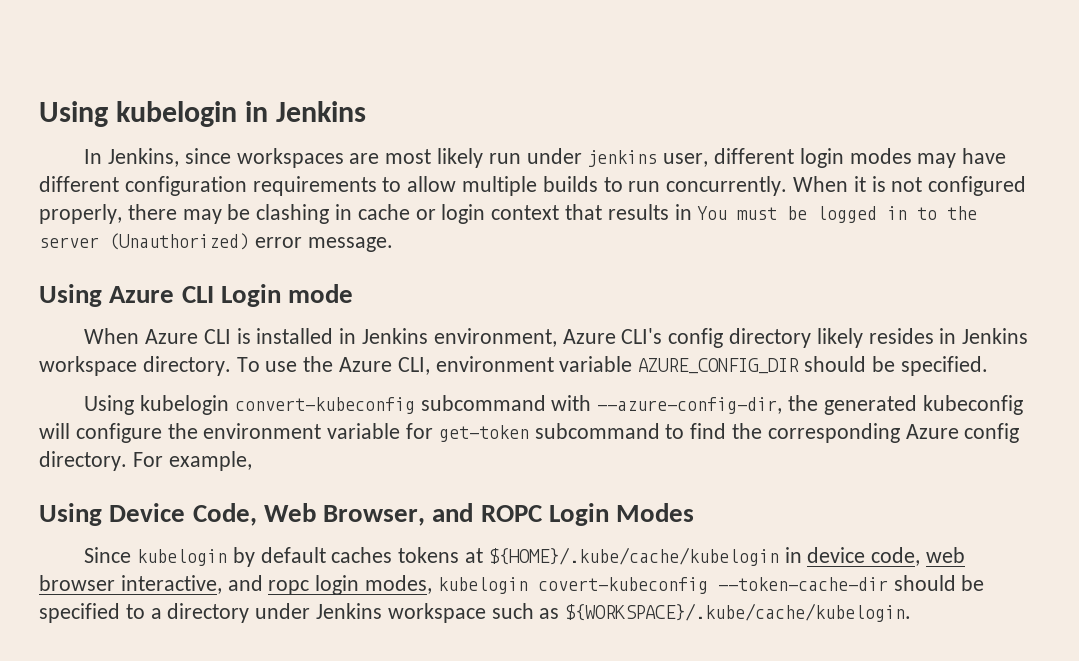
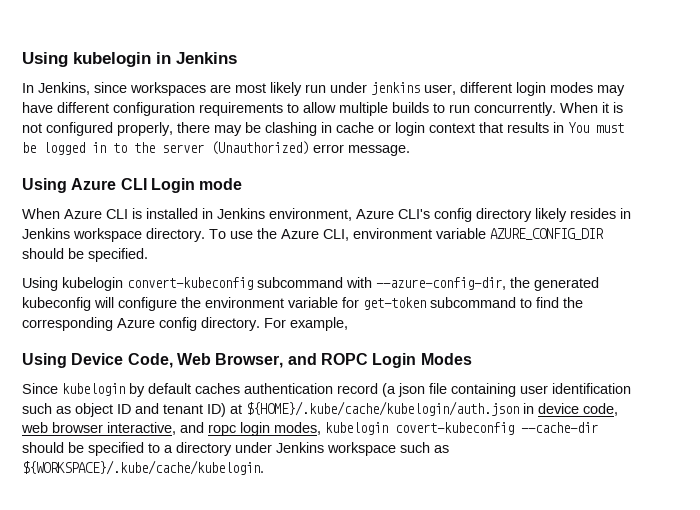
- Since kubelogin by default caches tokens at ${HOME}/.kube/cache/kubelogin in device code, web browser interactive, and ropc login modes, kubelogin covert-kubeconfig --token-cache-dir should be specified to a directory under Jenkins workspace such as ${WORKSPACE}/.kube/cache/kubelogin.
+ Since kubelogin by default caches authentication record (a json file containing user identification such as object ID and tenant ID) at ${HOME}/.kube/cache/kubelogin/auth.json in device code, web browser interactive, and ropc login modes, kubelogin covert-kubeconfig --cache-dir should be specified to a directory under Jenkins workspace such as ${WORKSPACE}/.kube/cache/kubelogin.

